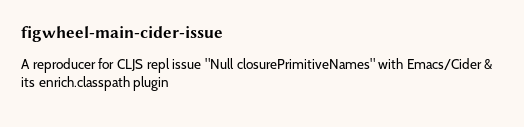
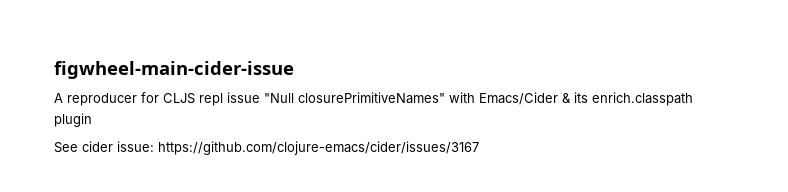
+ See cider issue: https://github.com/clojure-emacs/cider/issues/3167

